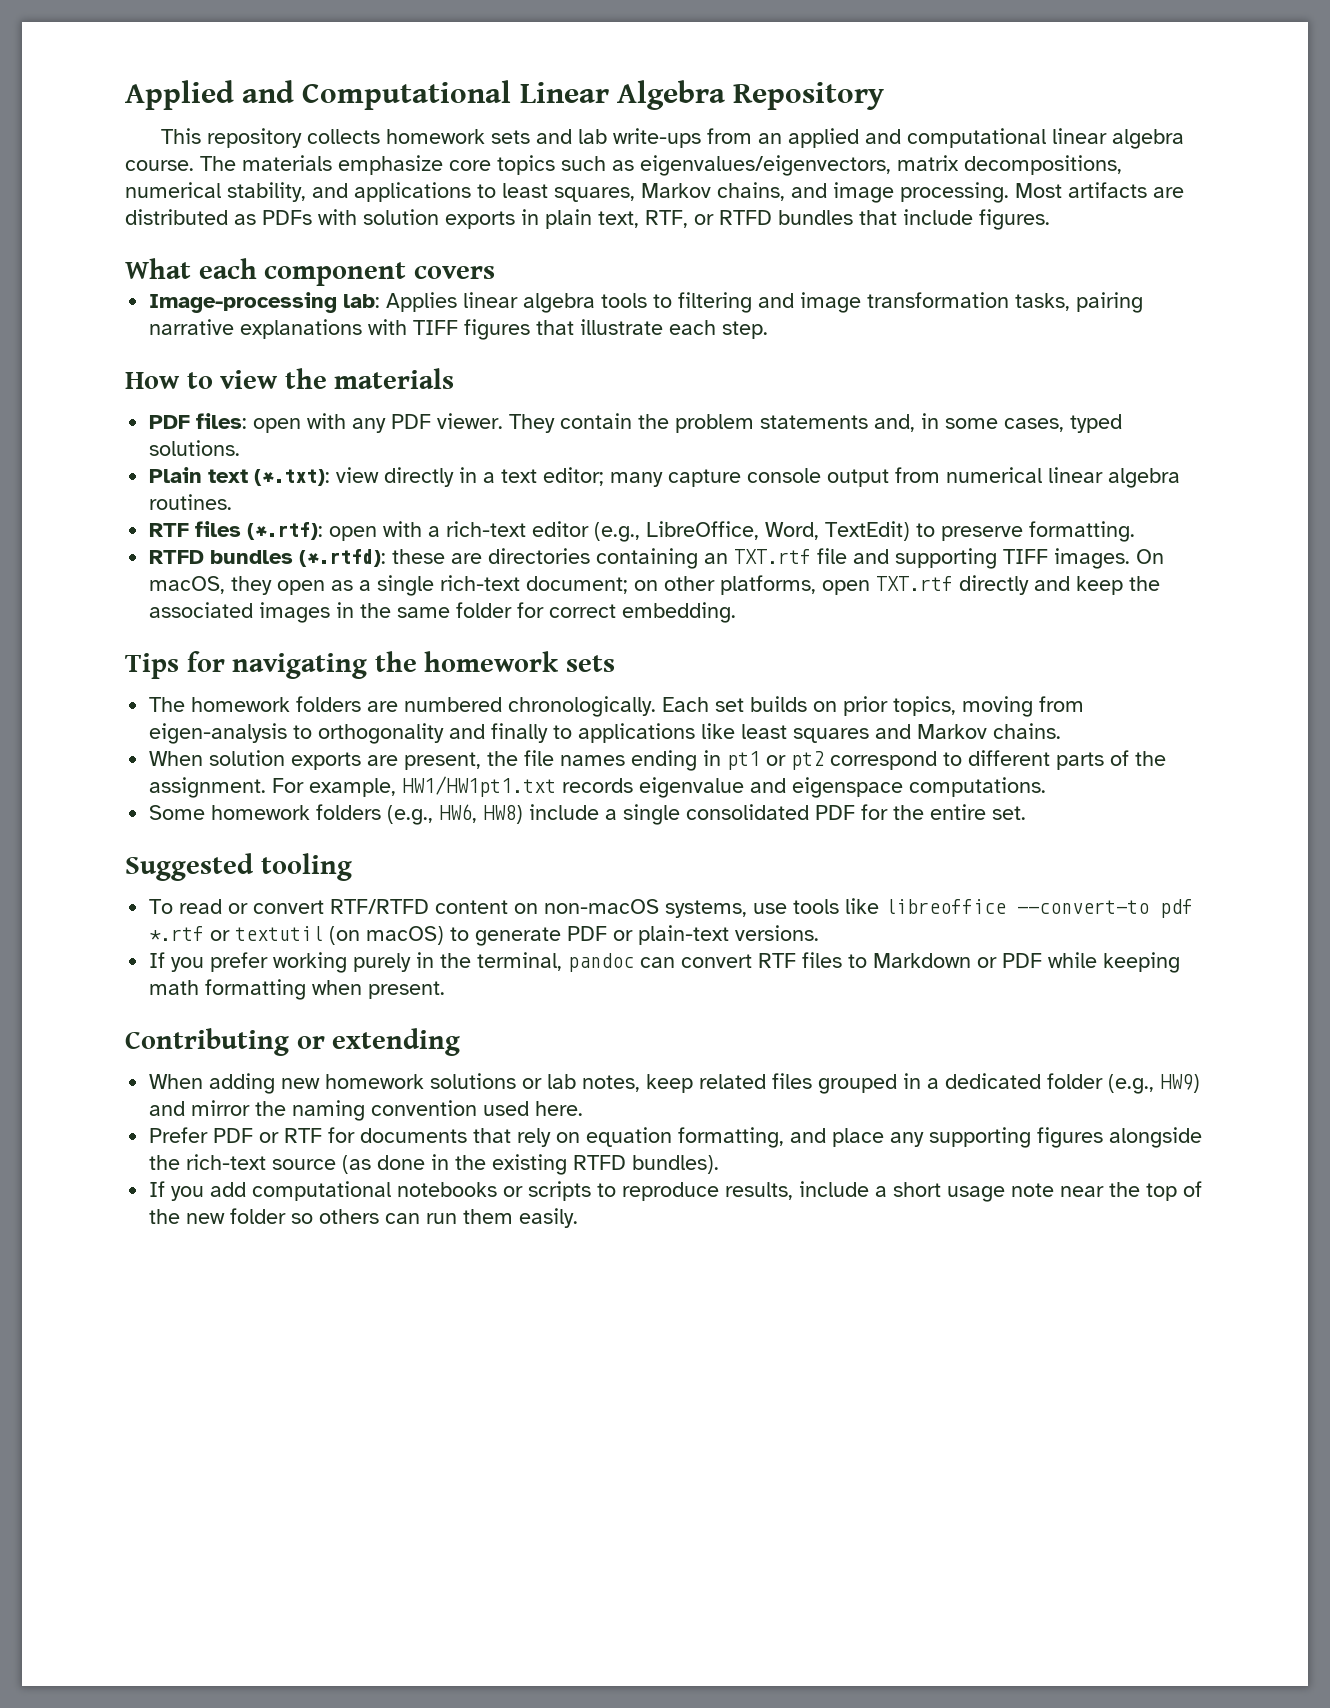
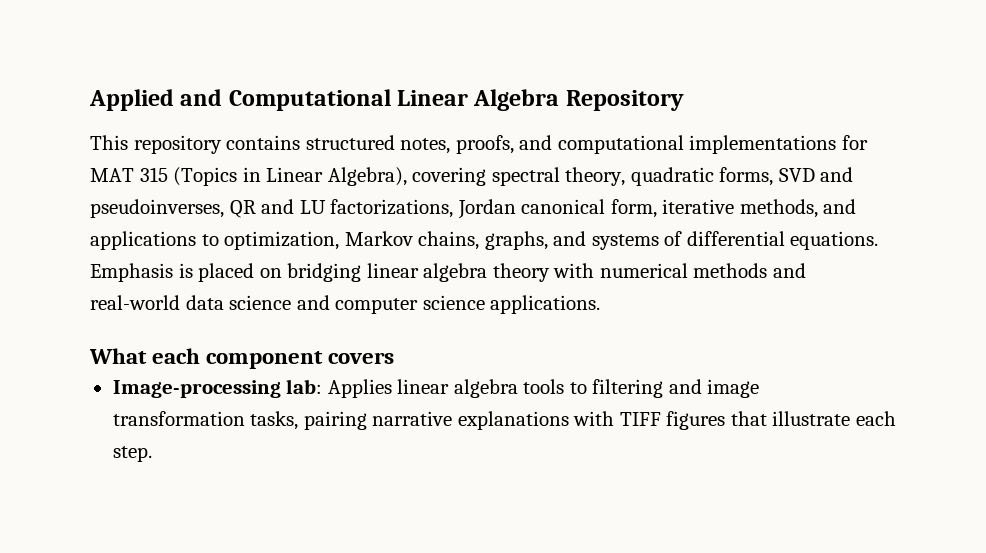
- This repository collects homework sets and lab write-ups from an applied and computational linear algebra course. The materials emphasize core topics such as eigenvalues/eigenvectors, matrix decompositions, numerical stability, and applications to least squares, Markov chains, and image processing. Most artifacts are distributed as PDFs with solution exports in plain text, RTF, or RTFD bundles that include figures.
+ This repository contains structured notes, proofs, and computational implementations for MAT 315 (Topics in Linear Algebra), covering spectral theory, quadratic forms, SVD and pseudoinverses, QR and LU factorizations, Jordan canonical form, iterative methods, and applications to optimization, Markov chains, graphs, and systems of differential equations. Emphasis is placed on bridging linear algebra theory with numerical methods and real-world data science and computer science applications.
- How to view the materials
- PDF files: open with any PDF viewer. They contain the problem statements and, in some cases, typed solutions.
- Plain text (*.txt): view directly in a text editor; many capture console output from numerical linear algebra routines.
- RTF files (*.rtf): open with a rich-text editor (e.g., LibreOffice, Word, TextEdit) to preserve formatting.
- RTFD bundles (*.rtfd): these are directories containing an TXT.rtf file and supporting TIFF images. On macOS, they open as a single rich-text document; on other platforms, open TXT.rtf directly and keep the associated images in the same folder for correct embedding.
- Tips for navigating the homework sets
- The homework folders are numbered chronologically. Each set builds on prior topics, moving from eigen-analysis to orthogonality and finally to applications like least squares and Markov chains.
- When solution exports are present, the file names ending in pt1 or pt2 correspond to different parts of the assignment. For example, HW1/HW1pt1.txt records eigenvalue and eigenspace computations.
- Some homework folders (e.g., HW6, HW8) include a single consolidated PDF for the entire set.
- Suggested tooling
- To read or convert RTF/RTFD content on non-macOS systems, use tools like libreoffice --convert-to pdf *.rtf or textutil (on macOS) to generate PDF or plain-text versions.
- If you prefer working purely in the terminal, pandoc can convert RTF files to Markdown or PDF while keeping math formatting when present.
- Contributing or extending
- When adding new homework solutions or lab notes, keep related files grouped in a dedicated folder (e.g., HW9) and mirror the naming convention used here.
- Prefer PDF or RTF for documents that rely on equation formatting, and place any supporting figures alongside the rich-text source (as done in the existing RTFD bundles).
- If you add computational notebooks or scripts to reproduce results, include a short usage note near the top of the new folder so others can run them easily.

